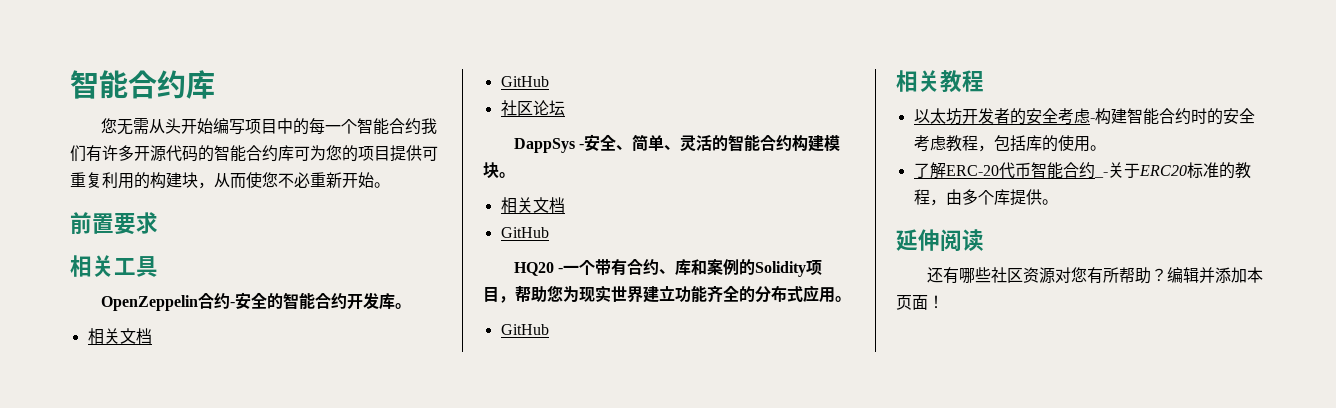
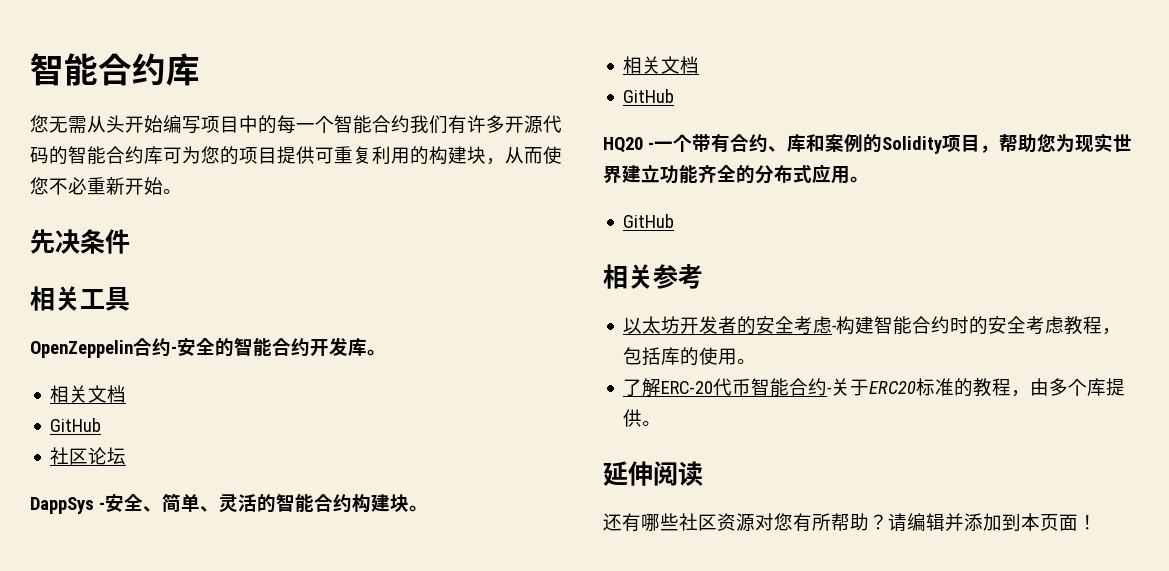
- 前置要求
+ 先决条件
- DappSys -安全、简单、灵活的智能合约构建模块。
+ DappSys -安全、简单、灵活的智能合约构建块。
- 相关教程
+ 相关参考
- 了解ERC-20代币智能合约_-关于ERC20标准的教程，由多个库提供。
+ 了解ERC-20代币智能合约-关于ERC20标准的教程，由多个库提供。
- 编辑并添加本页面！
+ 请编辑并添加到本页面！

